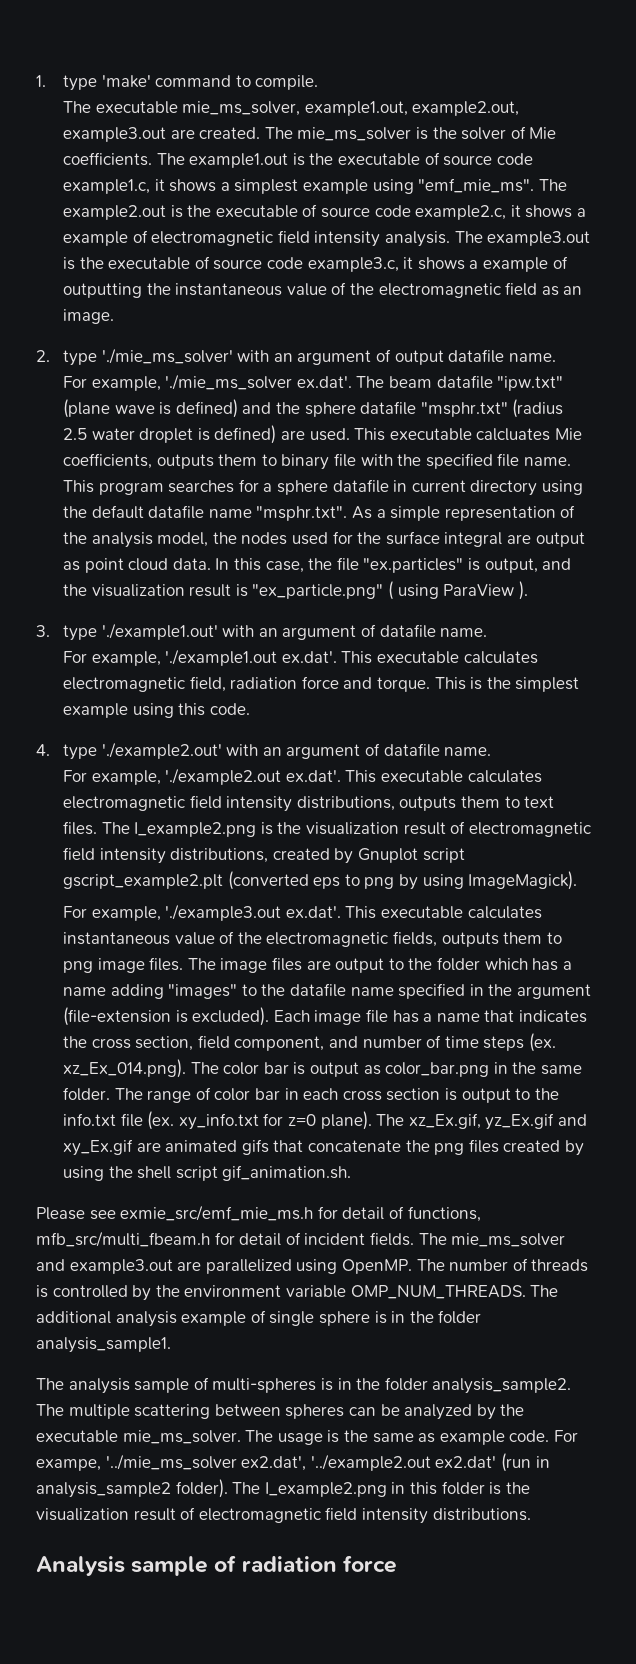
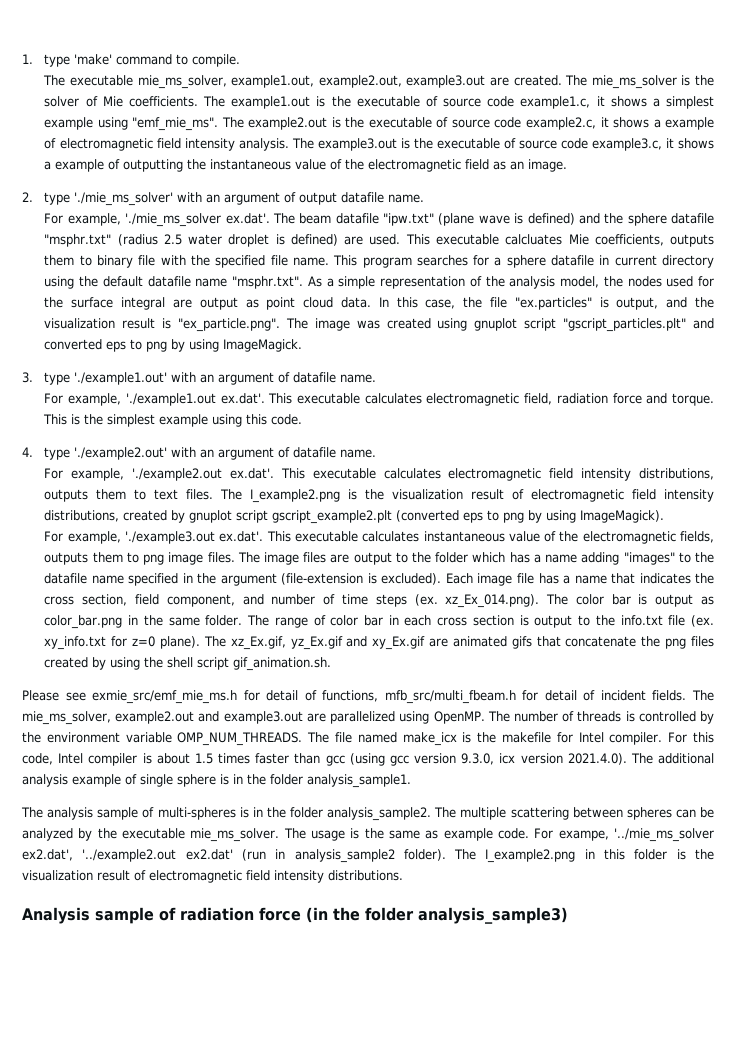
- In this case, the file "ex.particles" is output, and the visualization result is "ex_particle.png" ( using ParaView ).
+ In this case, the file "ex.particles" is output, and the visualization result is "ex_particle.png". The image was created using gnuplot script "gscript_particles.plt" and converted eps to png by using ImageMagick.
- The I_example2.png is the visualization result of electromagnetic field intensity distributions, created by Gnuplot script gscript_example2.plt (converted eps to png by using ImageMagick).
+ The I_example2.png is the visualization result of electromagnetic field intensity distributions, created by gnuplot script gscript_example2.plt (converted eps to png by using ImageMagick).
- The mie_ms_solver and example3.out are parallelized using OpenMP.
+ The mie_ms_solver, example2.out and example3.out are parallelized using OpenMP.
- The additional analysis example of single sphere is in the folder analysis_sample1.
+ The file named make_icx is the makefile for Intel compiler. For this code, Intel compiler is about 1.5 times faster than gcc (using gcc version 9.3.0, icx version 2021.4.0). The additional analysis example of single sphere is in the folder analysis_sample1.
- Analysis sample of radiation force
+ Analysis sample of radiation force (in the folder analysis_sample3)

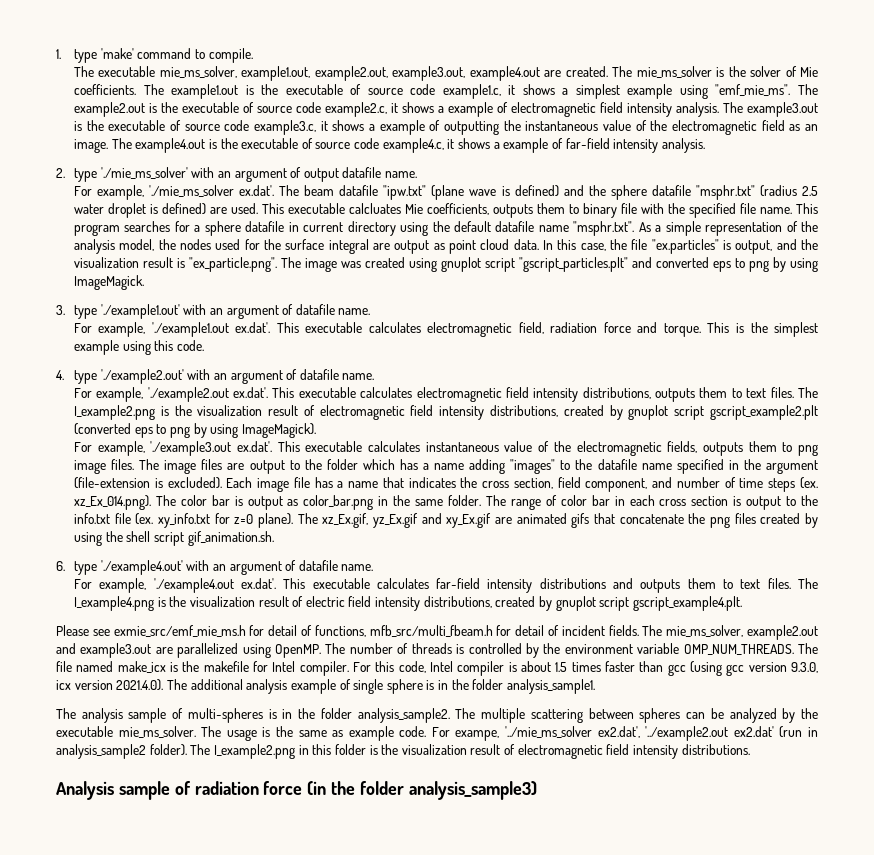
- The executable mie_ms_solver, example1.out, example2.out, example3.out are created.
+ The executable mie_ms_solver, example1.out, example2.out, example3.out, example4.out are created.
+ The example4.out is the executable of source code example4.c, it shows a example of far-field intensity analysis.
+ 6. type './example4.out' with an argument of datafile name.
+ For example, './example4.out ex.dat'. This executable calculates far-field intensity distributions and outputs them to text files. The I_example4.png is the visualization result of electric field intensity distributions, created by gnuplot script gscript_example4.plt.

